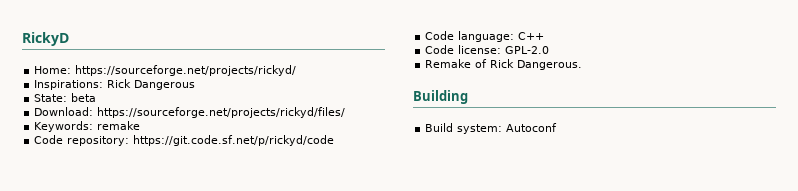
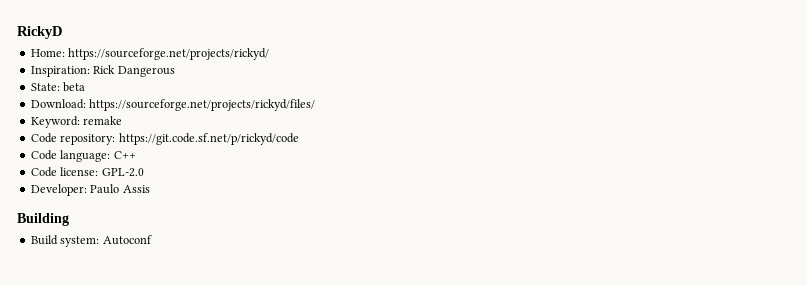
- Inspirations: Rick Dangerous
+ Inspiration: Rick Dangerous
- Keywords: remake
+ Keyword: remake
- Remake of Rick Dangerous.
+ Developer: Paulo Assis

